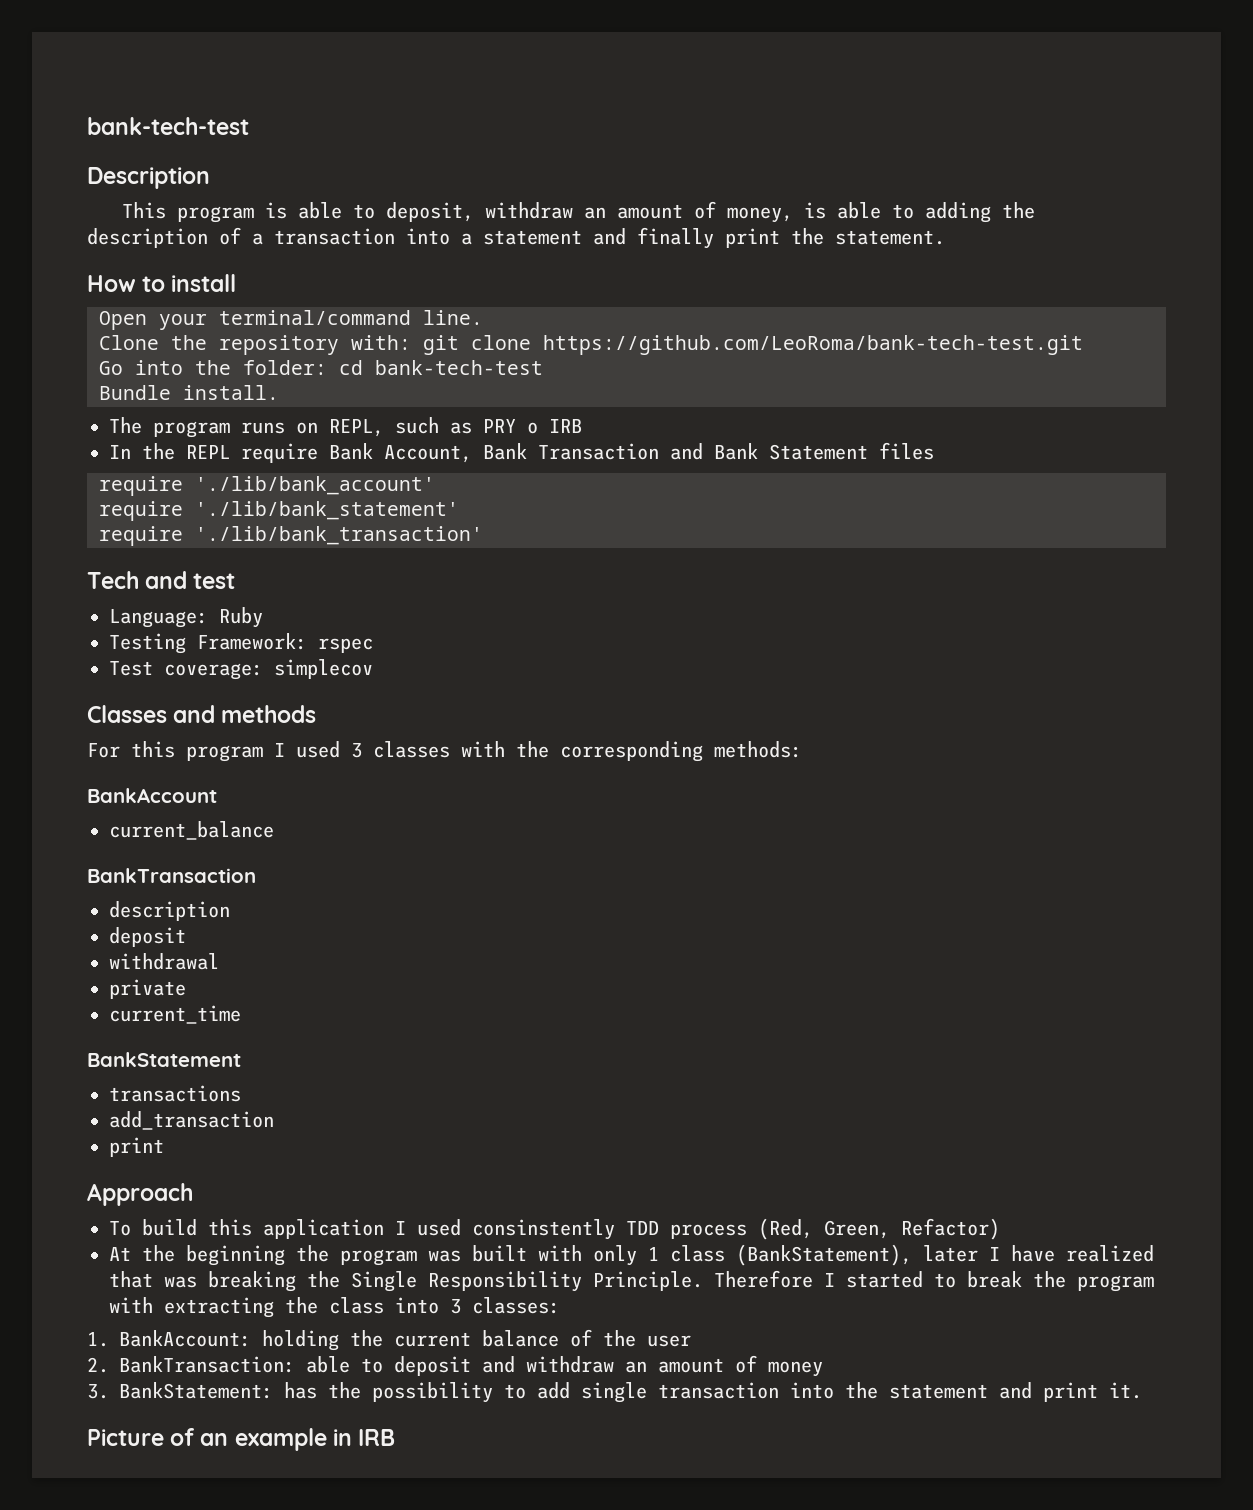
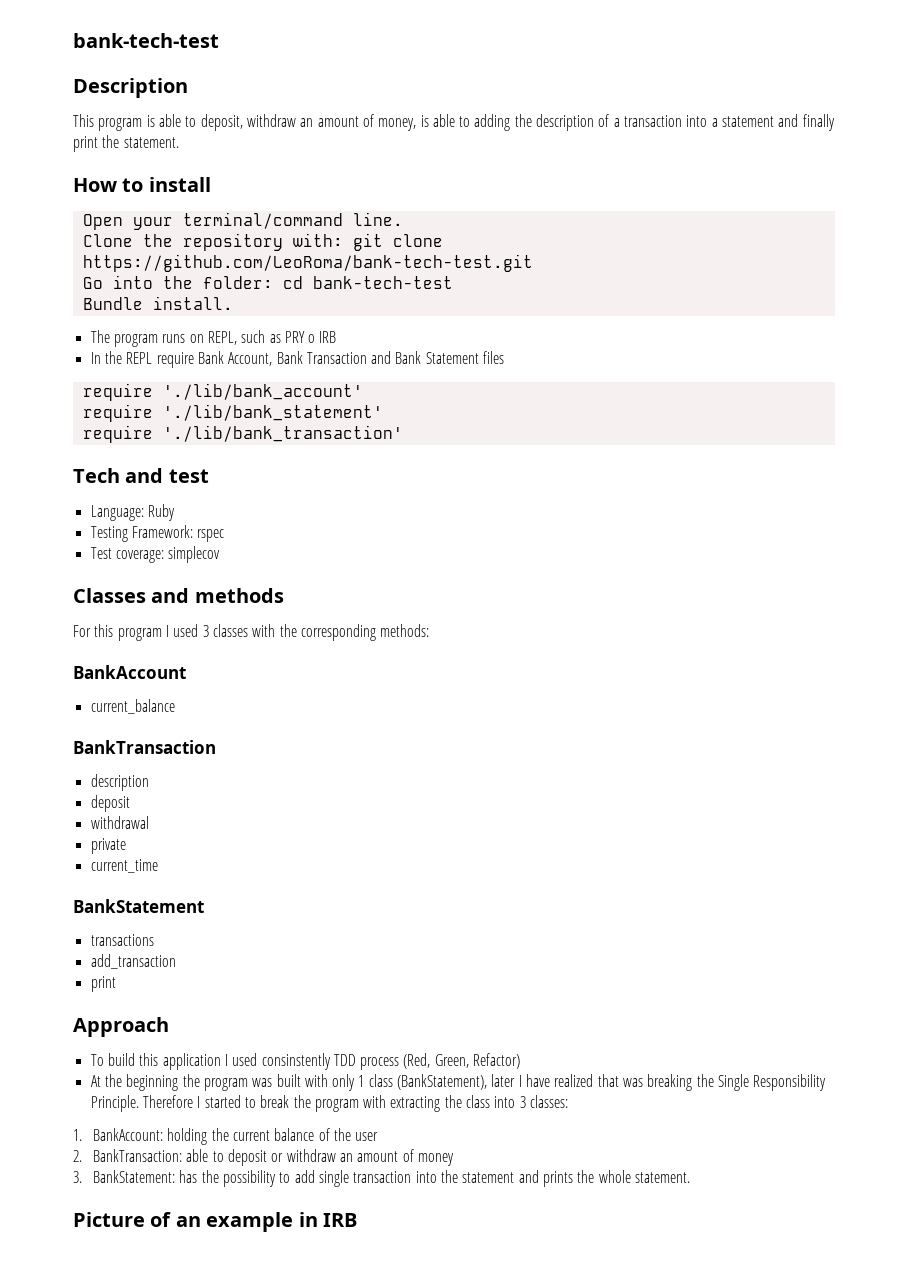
- 2. BankTransaction: able to deposit and withdraw an amount of money
+ 2. BankTransaction: able to deposit or withdraw an amount of money
- 3. BankStatement: has the possibility to add single transaction into the statement and print it.
+ 3. BankStatement: has the possibility to add single transaction into the statement and prints the whole statement.

